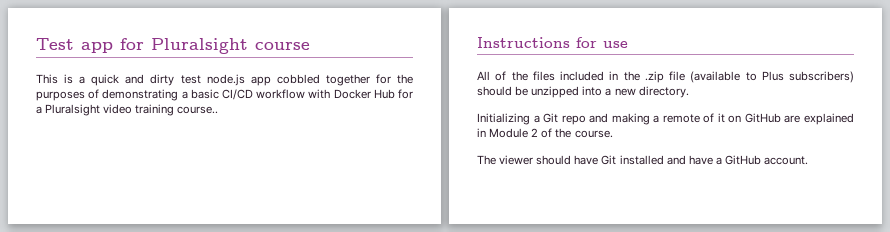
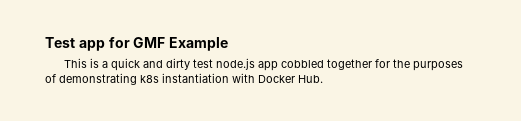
- Test app for Pluralsight course
+ Test app for GMF Example
- This is a quick and dirty test node.js app cobbled together for the purposes of demonstrating a basic CI/CD workflow with Docker Hub for a Pluralsight video training course..
- Instructions for use
- All of the files included in the .zip file (available to Plus subscribers) should be unzipped into a new directory.
- Initializing a Git repo and making a remote of it on GitHub are explained in Module 2 of the course.
- The viewer should have Git installed and have a GitHub account.
+ This is a quick and dirty test node.js app cobbled together for the purposes of demonstrating k8s instantiation with Docker Hub.

